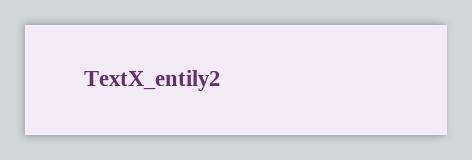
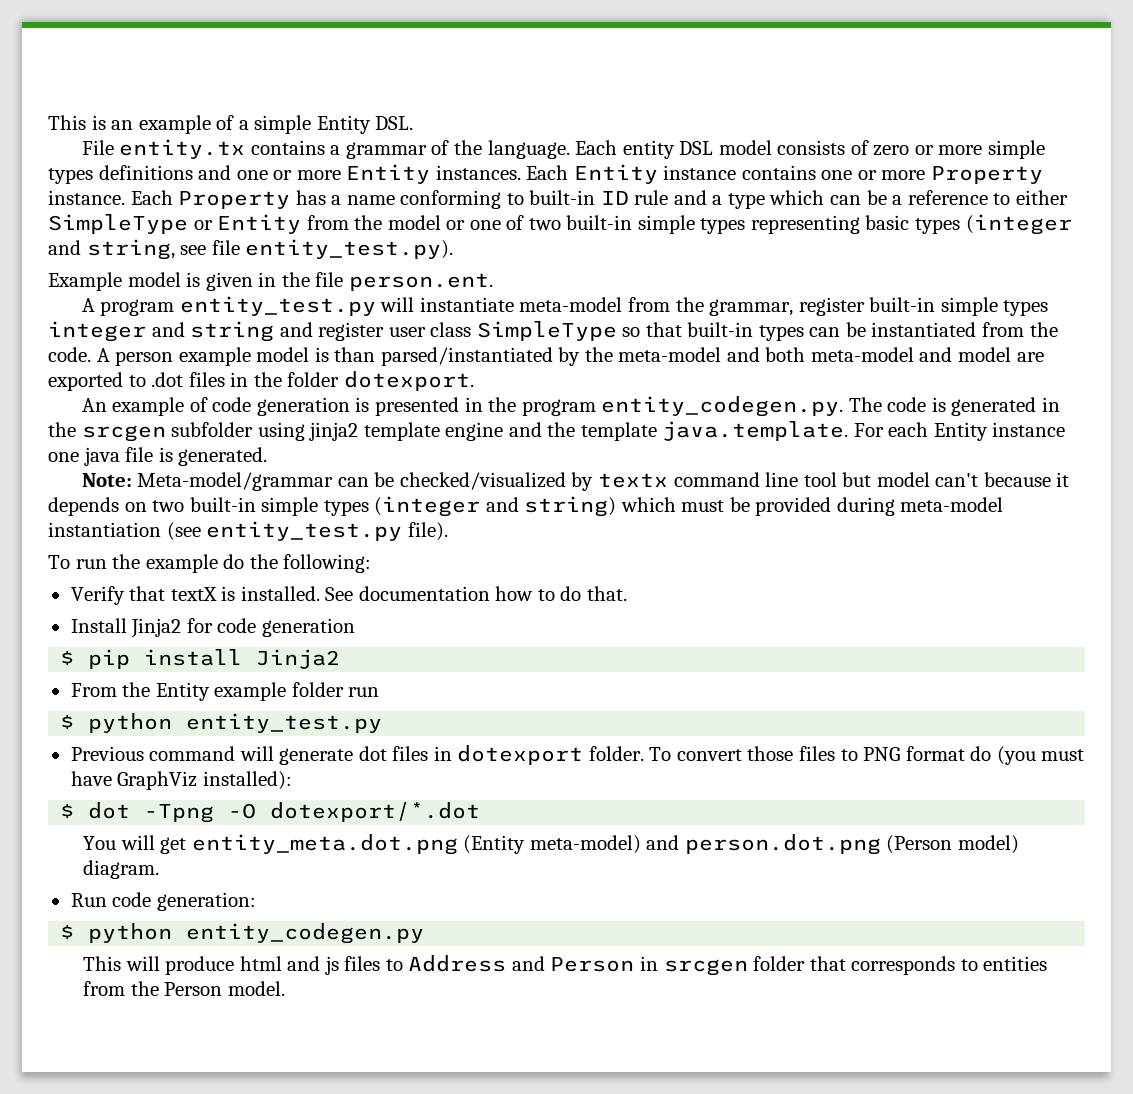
- TextX_entily2
+ This is an example of a simple Entity DSL.
+ File entity.tx contains a grammar of the language. Each entity DSL model consists of zero or more simple types definitions and one or more Entity instances. Each Entity instance contains one or more Property instance. Each Property has a name conforming to built-in ID rule and a type which can be a reference to either SimpleType or Entity from the model or one of two built-in simple types representing basic types (integer and string, see file entity_test.py).
+ Example model is given in the file person.ent.
+ A program entity_test.py will instantiate meta-model from the grammar, register built-in simple types integer and string and register user class SimpleType so that built-in types can be instantiated from the code. A person example model is than parsed/instantiated by the meta-model and both meta-model and model are exported to .dot files in the folder dotexport.
+ An example of code generation is presented in the program entity_codegen.py. The code is generated in the srcgen subfolder using jinja2 template engine and the template java.template. For each Entity instance one java file is generated.
+ Note: Meta-model/grammar can be checked/visualized by textx command line tool but model can't because it depends on two built-in simple types (integer and string) which must be provided during meta-model instantiation (see entity_test.py file).
+ To run the example do the following:
+ Verify that textX is installed. See documentation how to do that.
+ Install Jinja2 for code generation
+ $ pip install Jinja2
+ From the Entity example folder run
+ $ python entity_test.py
+ Previous command will generate dot files in dotexport folder. To convert those files to PNG format do (you must have GraphViz installed):
+ $ dot -Tpng -O dotexport/*.dot
+ You will get entity_meta.dot.png (Entity meta-model) and person.dot.png (Person model) diagram.
+ Run code generation:
+ $ python entity_codegen.py
+ This will produce html and js files to Address and Person in srcgen folder that corresponds to entities from the Person model.

